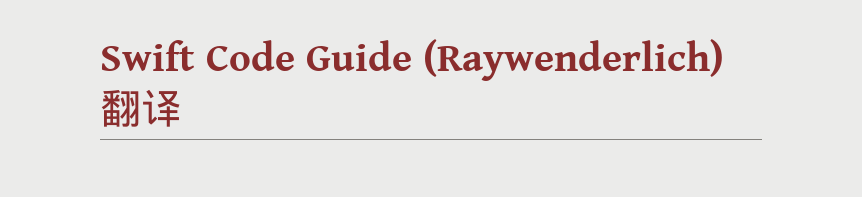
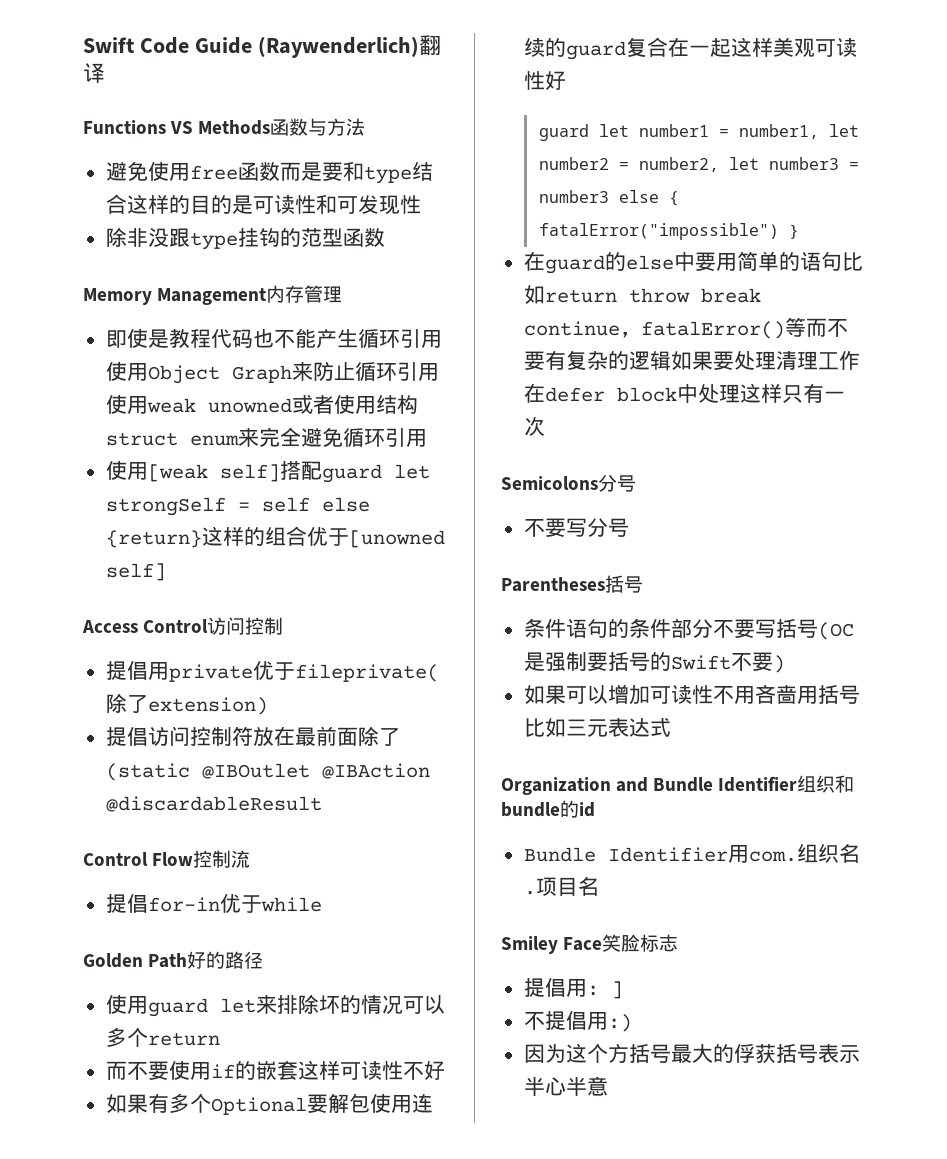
+ Functions VS Methods函数与方法
+ 避免使用free函数而是要和type结合这样的目的是可读性和可发现性
+ 除非没跟type挂钩的范型函数
+ Memory Management内存管理
+ 即使是教程代码也不能产生循环引用使用Object Graph来防止循环引用使用weak unowned或者使用结构struct enum来完全避免循环引用
+ 使用[weak self]搭配guard let strongSelf = self else {return}这样的组合优于[unowned self]
+ Access Control访问控制
+ 提倡用private优于fileprivate(除了extension)
+ 提倡访问控制符放在最前面除了(static @IBOutlet @IBAction @discardableResult
+ Control Flow控制流
+ 提倡for-in优于while
+ Golden Path好的路径
+ 使用guard let来排除坏的情况可以多个return
+ 而不要使用if的嵌套这样可读性不好
+ 如果有多个Optional要解包使用连续的guard复合在一起这样美观可读性好
+ guard let number1 = number1, let number2 = number2, let number3 = number3 else { fatalError("impossible") }
+ 在guard的else中要用简单的语句比如return throw break continue，fatalError()等而不要有复杂的逻辑如果要处理清理工作在defer block中处理这样只有一次
+ Semicolons分号
+ 不要写分号
+ Parentheses括号
+ 条件语句的条件部分不要写括号(OC是强制要括号的Swift不要)
+ 如果可以增加可读性不用吝啬用括号比如三元表达式
+ Organization and Bundle Identifier组织和bundle的id
+ Bundle Identifier用com.组织名.项目名
+ Smiley Face笑脸标志
+ 提倡用: ]
+ 不提倡用:)
+ 因为这个方括号最大的俘获括号表示半心半意

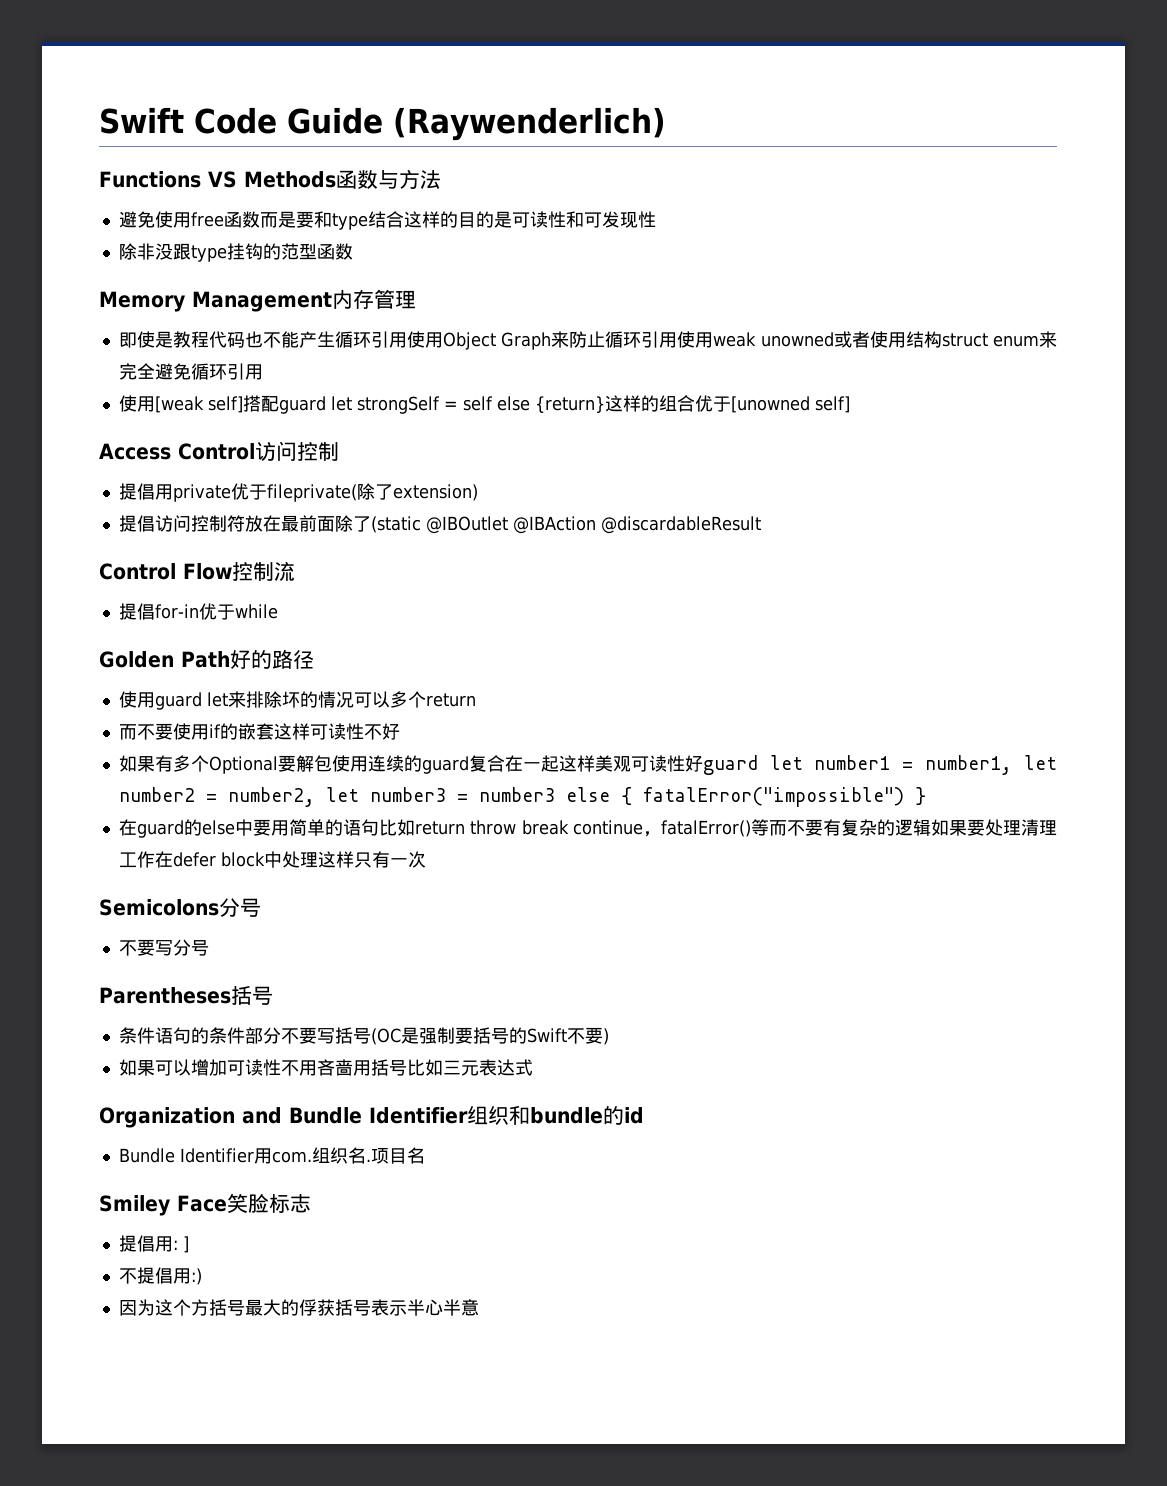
- Swift Code Guide (Raywenderlich)翻译
+ Swift Code Guide (Raywenderlich)
- 如果有多个Optional要解包使用连续的guard复合在一起这样美观可读性好
- guard let number1 = number1, let number2 = number2, let number3 = number3 else { fatalError("impossible") }
+ 如果有多个Optional要解包使用连续的guard复合在一起这样美观可读性好guard let number1 = number1, let number2 = number2, let number3 = number3 else { fatalError("impossible") }

